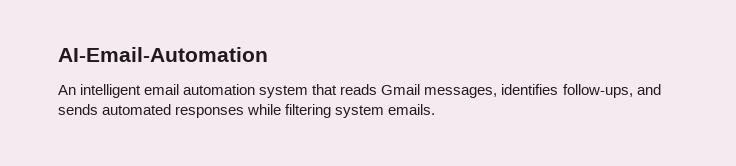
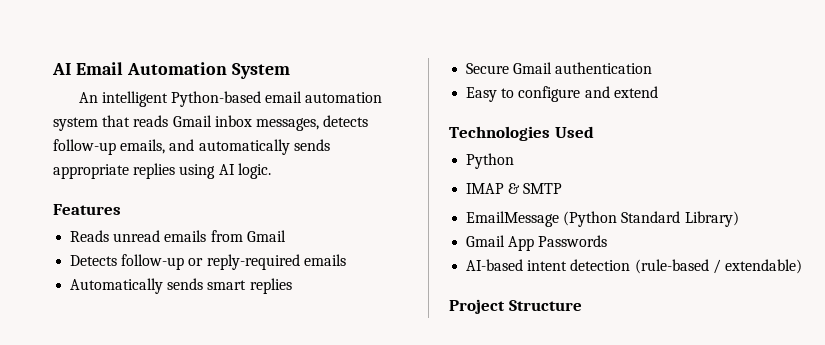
- AI-Email-Automation
+ AI Email Automation System
- An intelligent email automation system that reads Gmail messages, identifies follow-ups, and sends automated responses while filtering system emails.
+ An intelligent Python-based email automation system that reads Gmail inbox messages, detects follow-up emails, and automatically sends appropriate replies using AI logic.
+ Features
+ Reads unread emails from Gmail
+ Detects follow-up or reply-required emails
+ Automatically sends smart replies
+ Secure Gmail authentication
+ Easy to configure and extend
+ Technologies Used
+ Python
+ IMAP & SMTP
+ EmailMessage (Python Standard Library)
+ Gmail App Passwords
+ AI-based intent detection (rule-based / extendable)
+ Project Structure

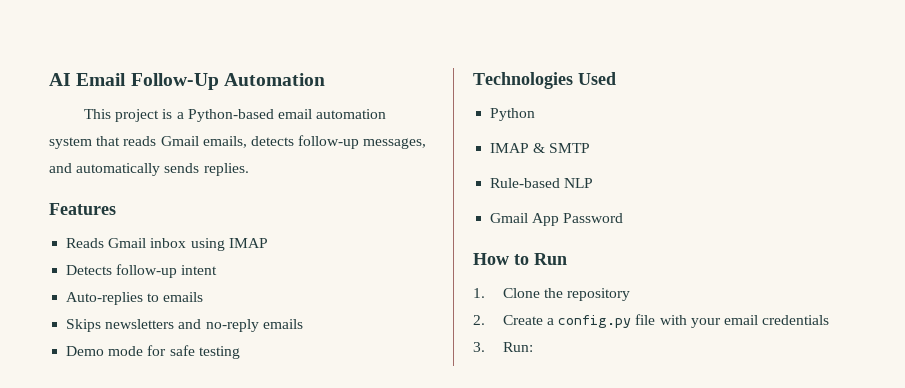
- AI Email Automation System
- An intelligent Python-based email automation system that reads Gmail inbox messages, detects follow-up emails, and automatically sends appropriate replies using AI logic.
+ AI Email Follow-Up Automation
+ This project is a Python-based email automation system that reads Gmail emails, detects follow-up messages, and automatically sends replies.
  Features
- Reads unread emails from Gmail
- Detects follow-up or reply-required emails
- Automatically sends smart replies
- Secure Gmail authentication
- Easy to configure and extend
+ Reads Gmail inbox using IMAP
+ Detects follow-up intent
+ Auto-replies to emails
+ Skips newsletters and no-reply emails
+ Demo mode for safe testing
- EmailMessage (Python Standard Library)
- Gmail App Passwords
- AI-based intent detection (rule-based / extendable)
- Project Structure
+ Rule-based NLP
+ Gmail App Password
+ How to Run
+ 1. Clone the repository
+ 2. Create a config.py file with your email credentials
+ 3. Run:

